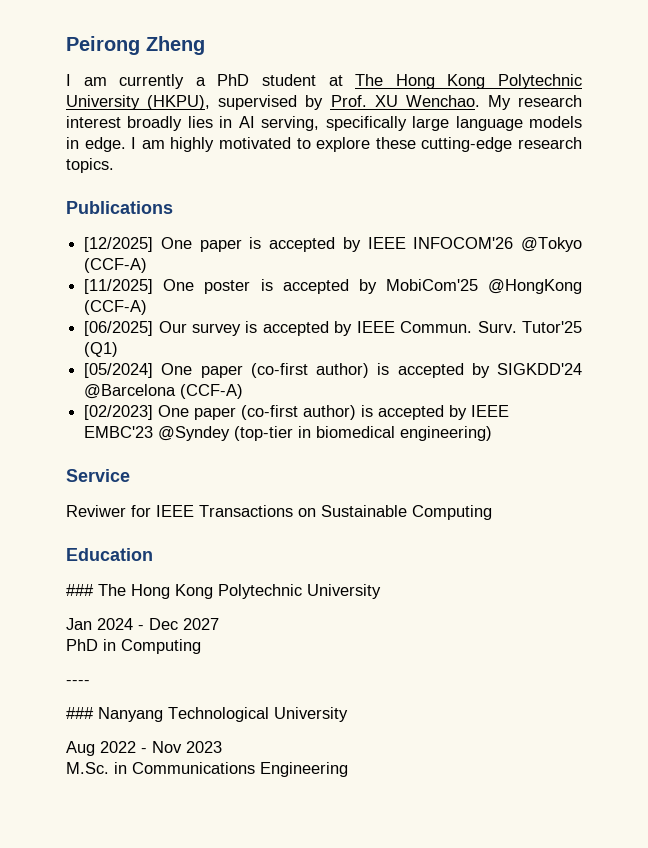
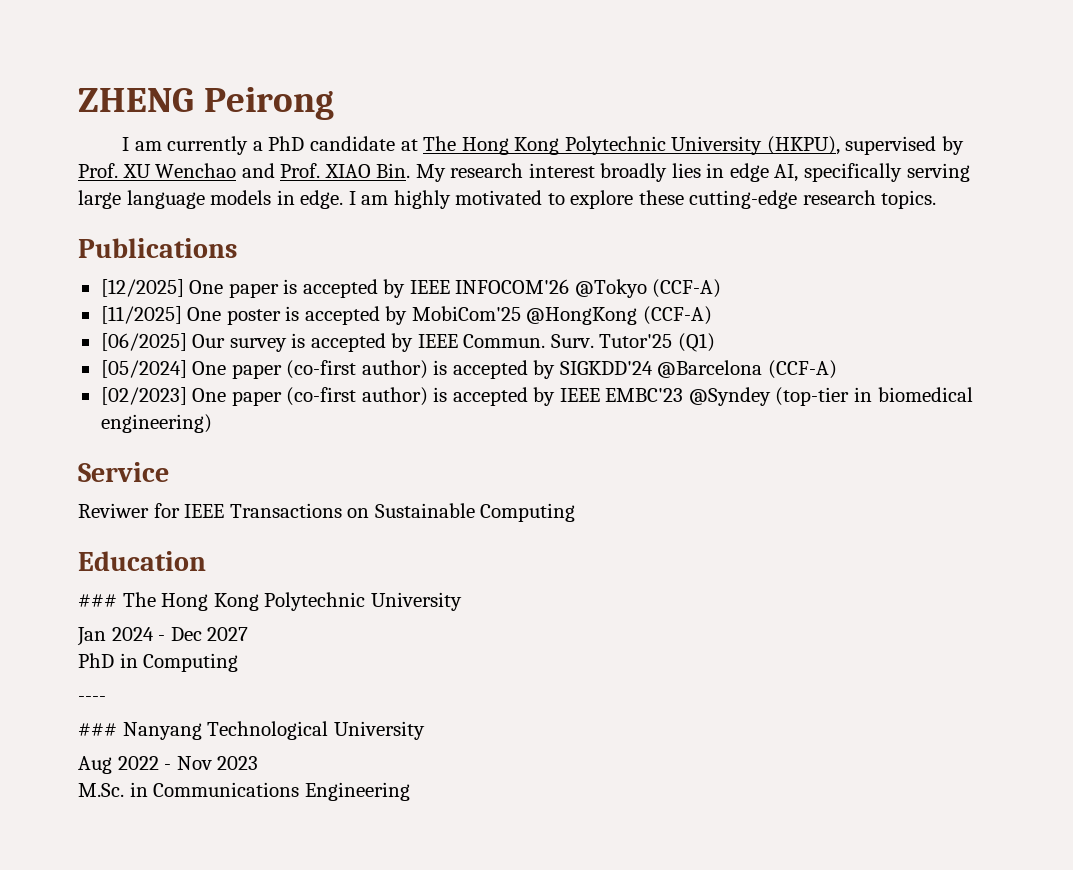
- Peirong Zheng
+ ZHENG Peirong
- I am currently a PhD student at The Hong Kong Polytechnic University (HKPU), supervised by Prof. XU Wenchao. My research interest broadly lies in AI serving, specifically large language models in edge.
+ I am currently a PhD candidate at The Hong Kong Polytechnic University (HKPU), supervised by Prof. XU Wenchao and Prof. XIAO Bin. My research interest broadly lies in edge AI, specifically serving large language models in edge.

